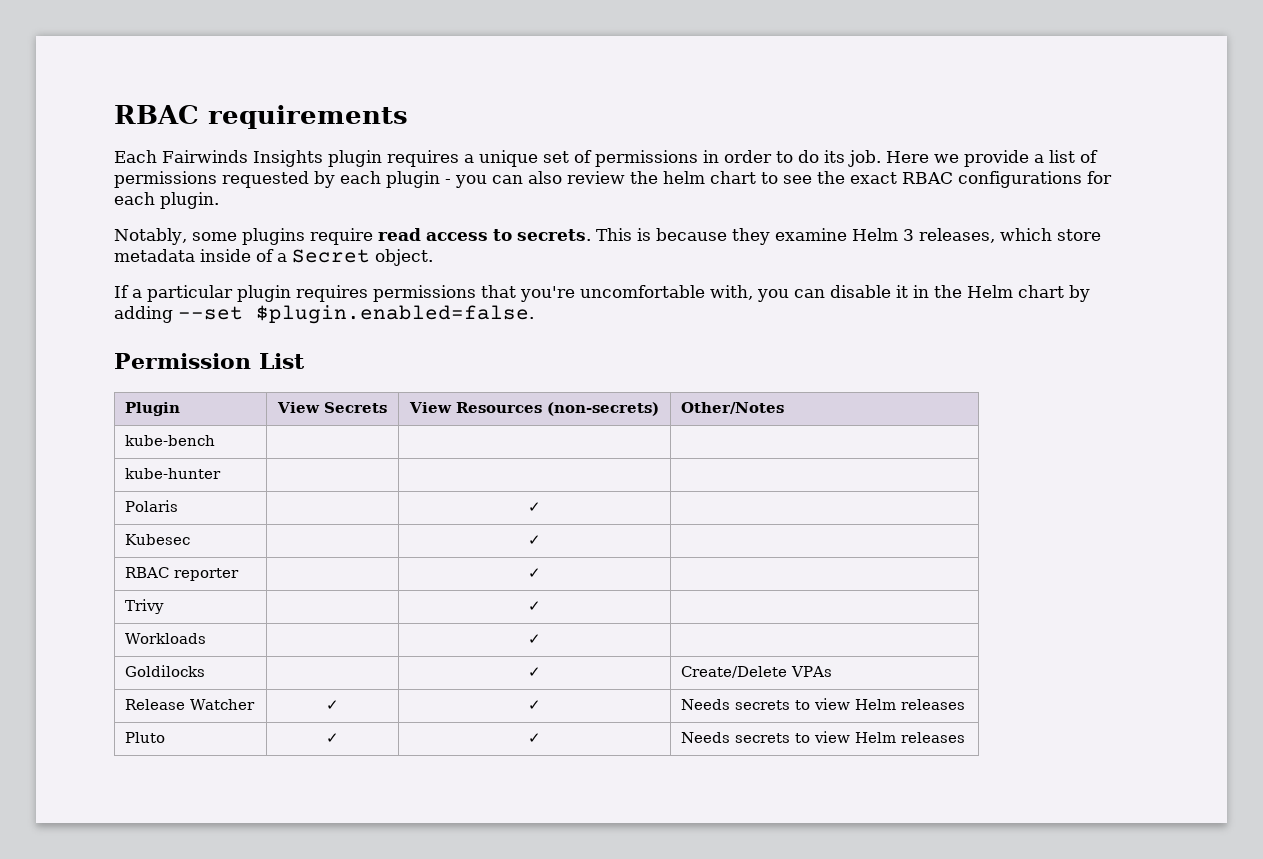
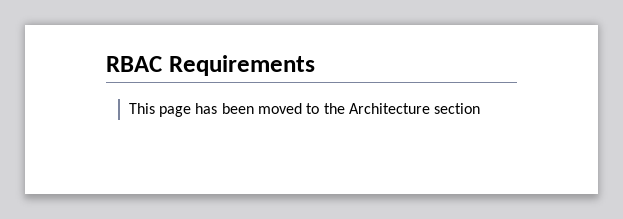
- RBAC requirements
- Each Fairwinds Insights plugin requires a unique set of permissions in order to do its job. Here we provide a list of permissions requested by each plugin - you can also review the helm chart to see the exact RBAC configurations for each plugin.
- Notably, some plugins require read access to secrets. This is because they examine Helm 3 releases, which store metadata inside of a Secret object.
- If a particular plugin requires permissions that you're uncomfortable with, you can disable it in the Helm chart by adding --set $plugin.enabled=false.
- Permission List
- Plugin | View Secrets | View Resources (non-secrets) | Other/Notes
- kube-bench | | |
- kube-hunter | | |
- Polaris | | ✓ |
- Kubesec | | ✓ |
- RBAC reporter | | ✓ |
- Trivy | | ✓ |
- Workloads | | ✓ |
- Goldilocks | | ✓ | Create/Delete VPAs
- Release Watcher | ✓ | ✓ | Needs secrets to view Helm releases
- Pluto | ✓ | ✓ | Needs secrets to view Helm releases
+ RBAC Requirements
+ This page has been moved to the Architecture section

